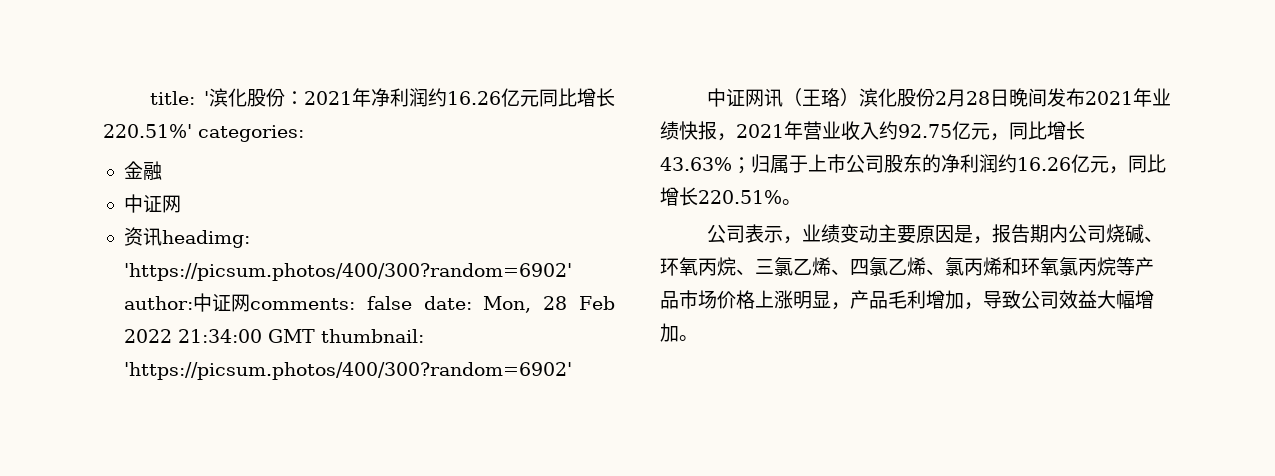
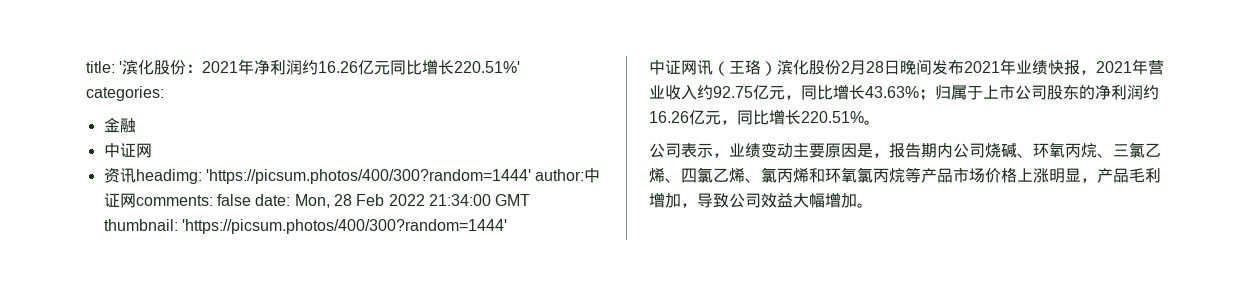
- 资讯headimg: 'https://picsum.photos/400/300?random=6902' author:中证网comments: false date: Mon, 28 Feb 2022 21:34:00 GMT thumbnail: 'https://picsum.photos/400/300?random=6902'
+ 资讯headimg: 'https://picsum.photos/400/300?random=1444' author:中证网comments: false date: Mon, 28 Feb 2022 21:34:00 GMT thumbnail: 'https://picsum.photos/400/300?random=1444'

